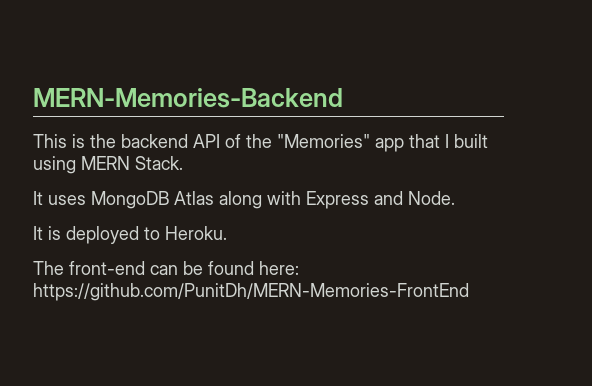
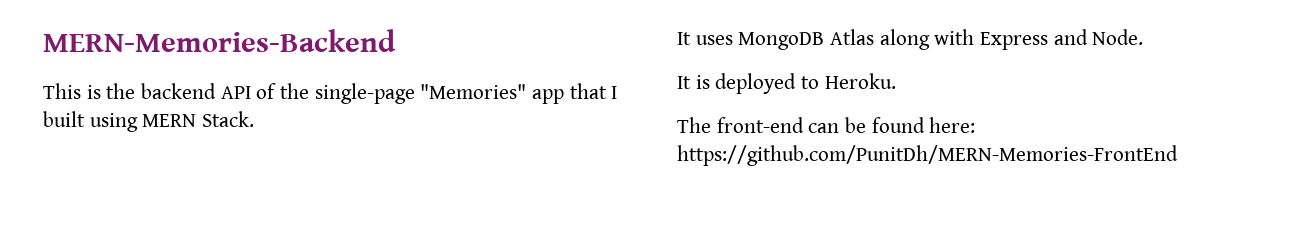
- This is the backend API of the "Memories" app that I built using MERN Stack.
+ This is the backend API of the single-page "Memories" app that I built using MERN Stack.

